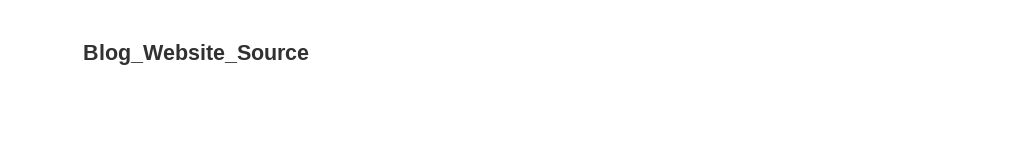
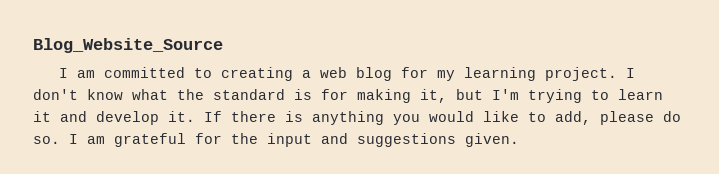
+ I am committed to creating a web blog for my learning project. I don't know what the standard is for making it, but I'm trying to learn it and develop it. If there is anything you would like to add, please do so. I am grateful for the input and suggestions given.

